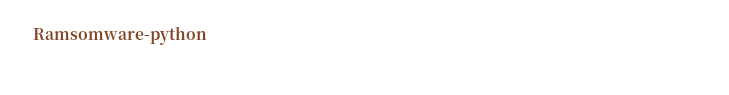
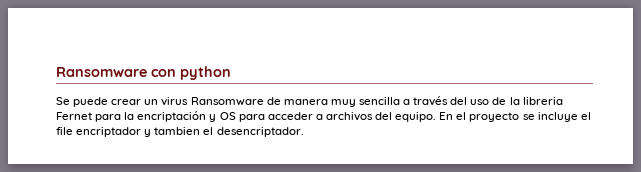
- Ramsomware-python
+ Ransomware con python
+ Se puede crear un virus Ransomware de manera muy sencilla a través del uso de la libreria Fernet para la encriptación y OS para acceder a archivos del equipo. En el proyecto se incluye el file encriptador y tambien el desencriptador.

